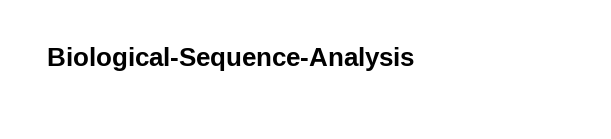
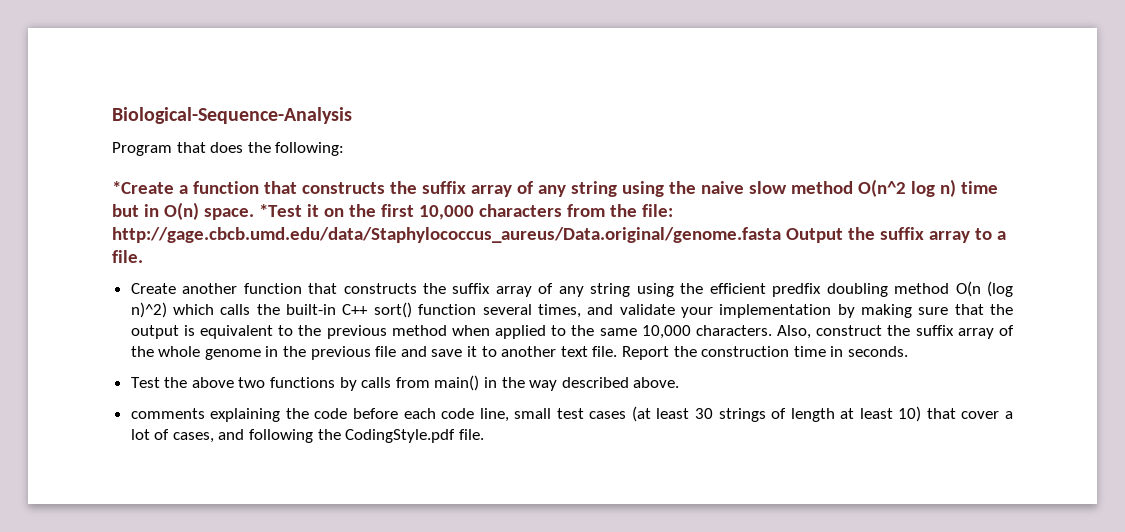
+ Program that does the following:
+ *Create a function that constructs the suffix array of any string using the naive slow method O(n^2 log n) time but in O(n) space. *Test it on the first 10,000 characters from the file: http://gage.cbcb.umd.edu/data/Staphylococcus_aureus/Data.original/genome.fasta Output the suffix array to a file.
+ Create another function that constructs the suffix array of any string using the efficient predfix doubling method O(n (log n)^2) which calls the built-in C++ sort() function several times, and validate your implementation by making sure that the output is equivalent to the previous method when applied to the same 10,000 characters. Also, construct the suffix array of the whole genome in the previous file and save it to another text file. Report the construction time in seconds.
+ Test the above two functions by calls from main() in the way described above.
+ comments explaining the code before each code line, small test cases (at least 30 strings of length at least 10) that cover a lot of cases, and following the CodingStyle.pdf file.

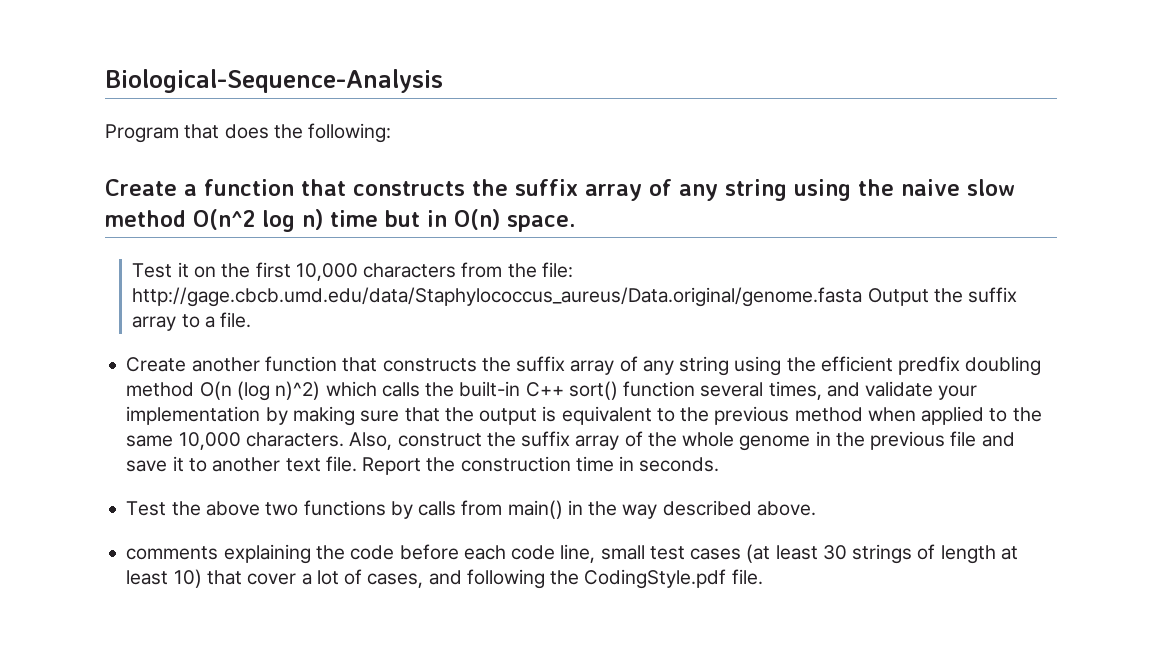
- *Create a function that constructs the suffix array of any string using the naive slow method O(n^2 log n) time but in O(n) space. *Test it on the first 10,000 characters from the file: http://gage.cbcb.umd.edu/data/Staphylococcus_aureus/Data.original/genome.fasta Output the suffix array to a file.
+ Create a function that constructs the suffix array of any string using the naive slow method O(n^2 log n) time but in O(n) space.
+ Test it on the first 10,000 characters from the file: http://gage.cbcb.umd.edu/data/Staphylococcus_aureus/Data.original/genome.fasta Output the suffix array to a file.

